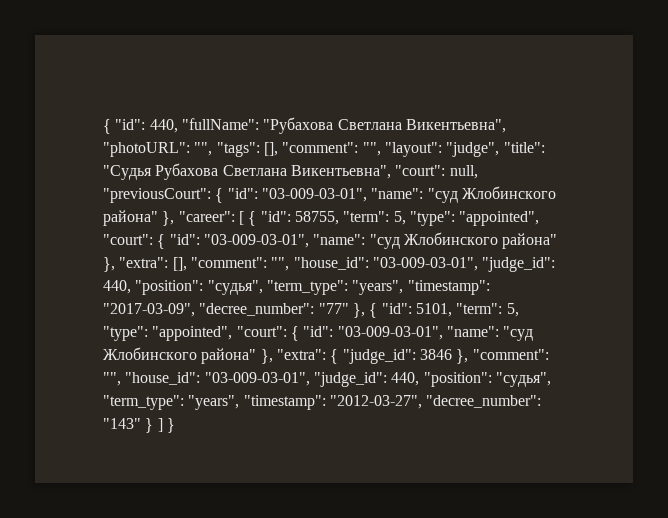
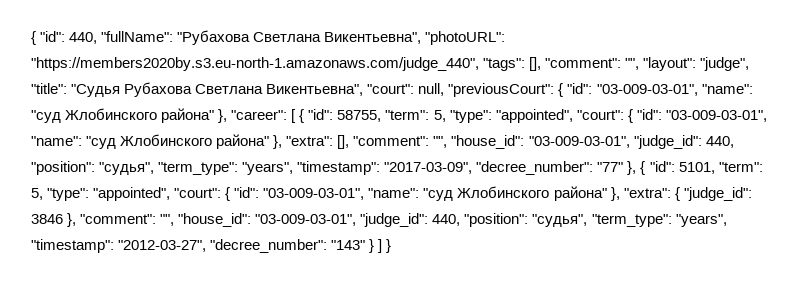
- "", "tags":
+ "https://members2020by.s3.eu-north-1.amazonaws.com/judge_440", "tags":

